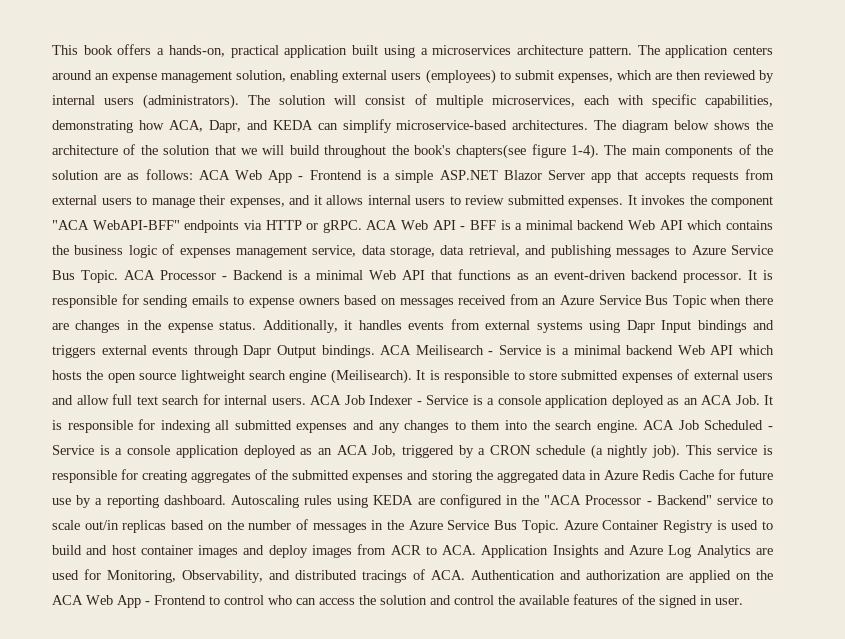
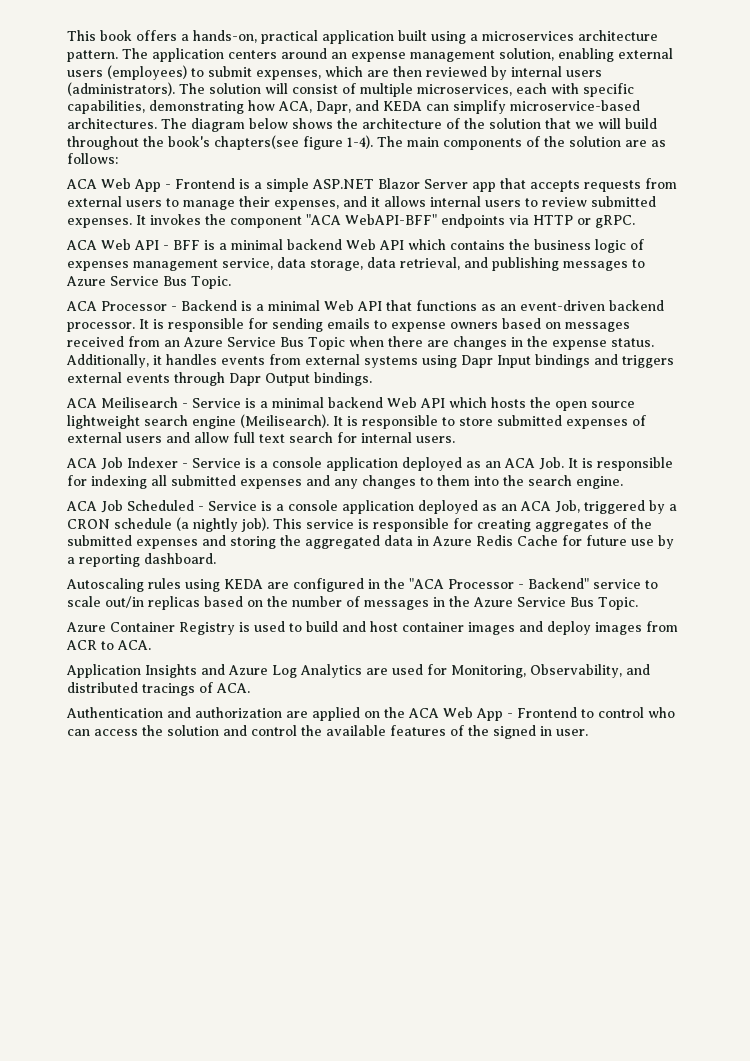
- The main components of the solution are as follows: ACA Web App - Frontend is a simple ASP.NET Blazor Server app that accepts requests from external users to manage their expenses, and it allows internal users to review submitted expenses.
+ The main components of the solution are as follows:
+ ACA Web App - Frontend is a simple ASP.NET Blazor Server app that accepts requests from external users to manage their expenses, and it allows internal users to review submitted expenses.
- It invokes the component "ACA WebAPI-BFF" endpoints via HTTP or gRPC. ACA Web API - BFF is a minimal backend Web API which contains the business logic of expenses management service, data storage, data retrieval, and publishing messages to Azure Service Bus Topic. ACA Processor - Backend is a minimal Web API that functions as an event-driven backend processor.
+ It invokes the component "ACA WebAPI-BFF" endpoints via HTTP or gRPC.
+ ACA Web API - BFF is a minimal backend Web API which contains the business logic of expenses management service, data storage, data retrieval, and publishing messages to Azure Service Bus Topic.
+ ACA Processor - Backend is a minimal Web API that functions as an event-driven backend processor.
- Additionally, it handles events from external systems using Dapr Input bindings and triggers external events through Dapr Output bindings. ACA Meilisearch - Service is a minimal backend Web API which hosts the open source lightweight search engine (Meilisearch).
+ Additionally, it handles events from external systems using Dapr Input bindings and triggers external events through Dapr Output bindings.
+ ACA Meilisearch - Service is a minimal backend Web API which hosts the open source lightweight search engine (Meilisearch).
- It is responsible to store submitted expenses of external users and allow full text search for internal users. ACA Job Indexer - Service is a console application deployed as an ACA Job. It is responsible for indexing all submitted expenses and any changes to them into the search engine. ACA Job Scheduled - Service is a console application deployed as an ACA Job, triggered by a CRON schedule (a nightly job).
+ It is responsible to store submitted expenses of external users and allow full text search for internal users.
+ ACA Job Indexer - Service is a console application deployed as an ACA Job. It is responsible for indexing all submitted expenses and any changes to them into the search engine.
+ ACA Job Scheduled - Service is a console application deployed as an ACA Job, triggered by a CRON schedule (a nightly job).
- This service is responsible for creating aggregates of the submitted expenses and storing the aggregated data in Azure Redis Cache for future use by a reporting dashboard. Autoscaling rules using KEDA are configured in the "ACA Processor - Backend" service to scale out/in replicas based on the number of messages in the Azure Service Bus Topic. Azure Container Registry is used to build and host container images and deploy images from ACR to ACA. Application Insights and Azure Log Analytics are used for Monitoring, Observability, and distributed tracings of ACA. Authentication and authorization are applied on the ACA Web App - Frontend to control who can access the solution and control the available features of the signed in user.
+ This service is responsible for creating aggregates of the submitted expenses and storing the aggregated data in Azure Redis Cache for future use by a reporting dashboard.
+ Autoscaling rules using KEDA are configured in the "ACA Processor - Backend" service to scale out/in replicas based on the number of messages in the Azure Service Bus Topic.
+ Azure Container Registry is used to build and host container images and deploy images from ACR to ACA.
+ Application Insights and Azure Log Analytics are used for Monitoring, Observability, and distributed tracings of ACA.
+ Authentication and authorization are applied on the ACA Web App - Frontend to control who can access the solution and control the available features of the signed in user.

